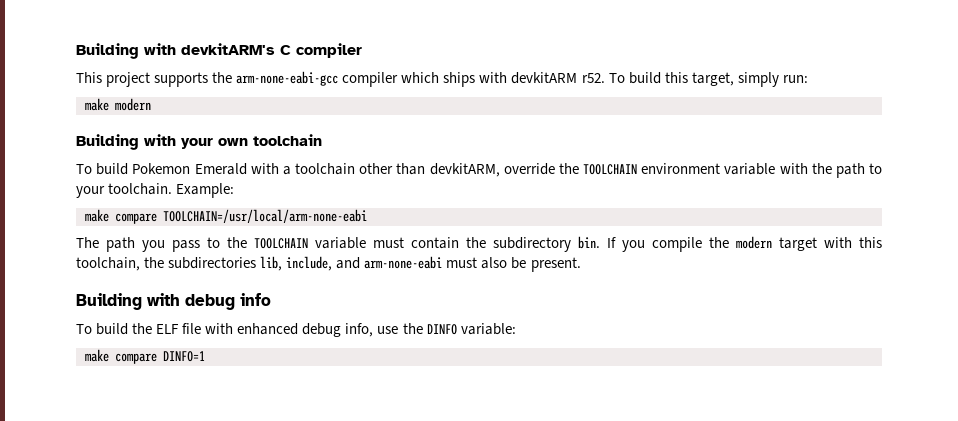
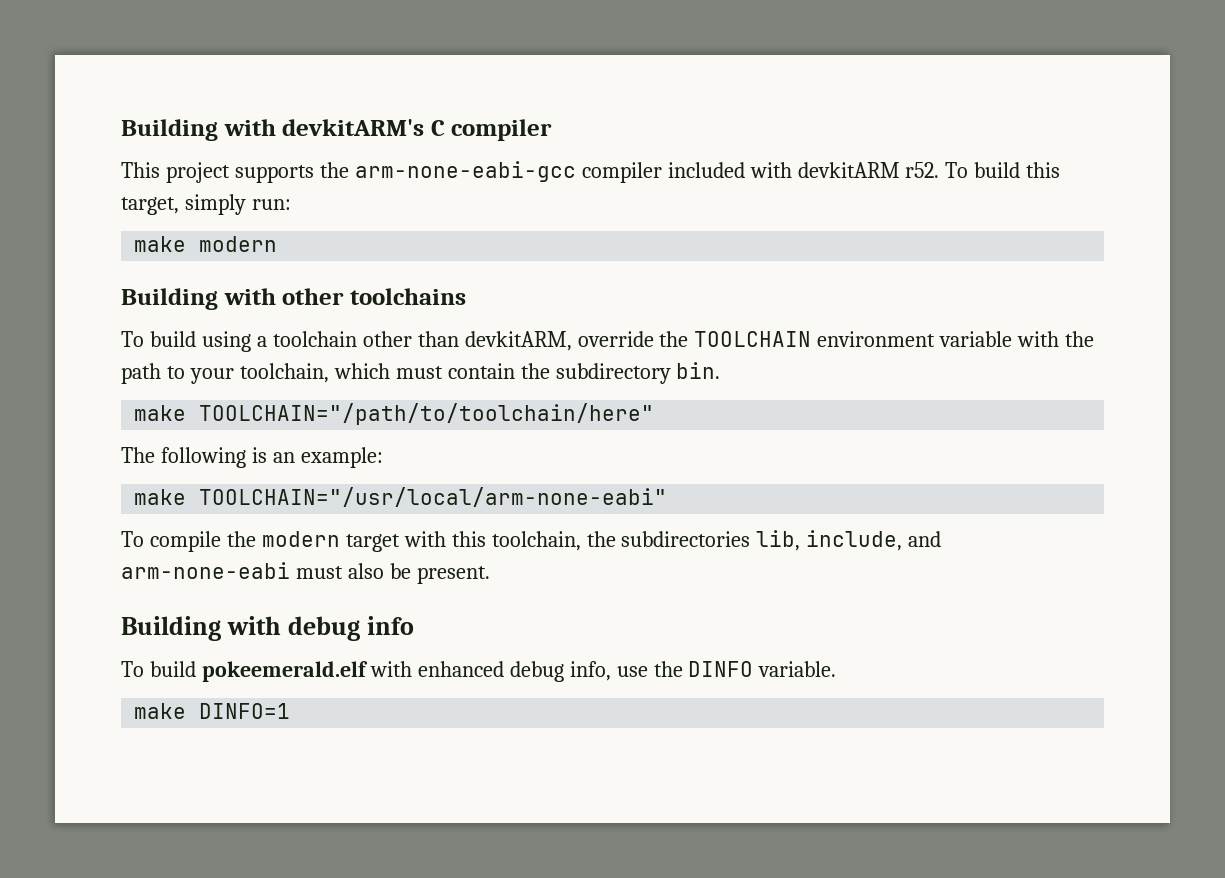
- This project supports the arm-none-eabi-gcc compiler which ships with devkitARM r52.
+ This project supports the arm-none-eabi-gcc compiler included with devkitARM r52.
- Building with your own toolchain
- To build Pokemon Emerald with a toolchain other than devkitARM, override the TOOLCHAIN environment variable with the path to your toolchain. Example:
- make compare TOOLCHAIN=/usr/local/arm-none-eabi
- The path you pass to the TOOLCHAIN variable must contain the subdirectory bin. If you compile the modern target with this toolchain, the subdirectories lib, include, and arm-none-eabi must also be present.
+ Building with other toolchains
+ To build using a toolchain other than devkitARM, override the TOOLCHAIN environment variable with the path to your toolchain, which must contain the subdirectory bin.
+ make TOOLCHAIN="/path/to/toolchain/here"
+ The following is an example:
+ make TOOLCHAIN="/usr/local/arm-none-eabi"
+ To compile the modern target with this toolchain, the subdirectories lib, include, and arm-none-eabi must also be present.
- To build the ELF file with enhanced debug info, use the DINFO variable:
- make compare DINFO=1
+ To build pokeemerald.elf with enhanced debug info, use the DINFO variable.
+ make DINFO=1

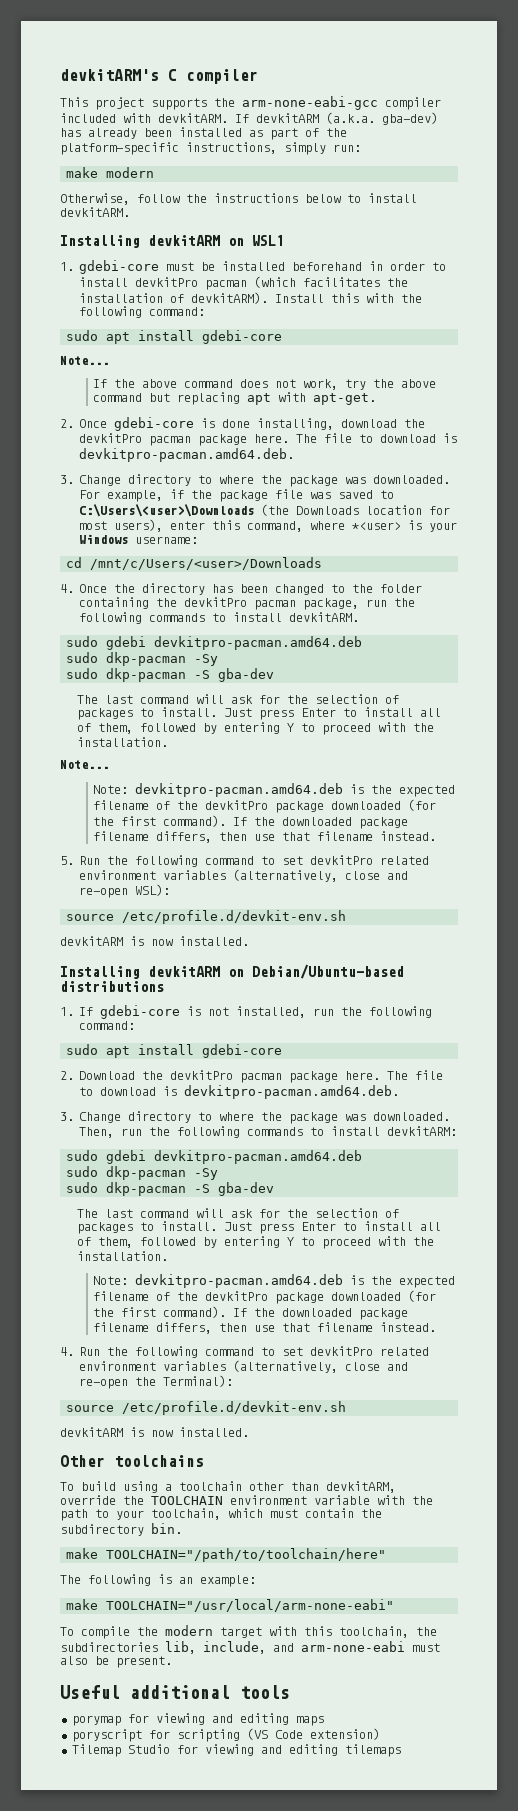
- Building with devkitARM's C compiler
+ devkitARM's C compiler
- This project supports the arm-none-eabi-gcc compiler included with devkitARM r52. To build this target, simply run:
+ This project supports the arm-none-eabi-gcc compiler included with devkitARM. If devkitARM (a.k.a. gba-dev) has already been installed as part of the platform-specific instructions, simply run:
  make modern
- Building with other toolchains
+ Otherwise, follow the instructions below to install devkitARM.
+ Installing devkitARM on WSL1
+ 1. gdebi-core must be installed beforehand in order to install devkitPro pacman (which facilitates the installation of devkitARM). Install this with the following command:
+ sudo apt install gdebi-core
+ Note...
+ If the above command does not work, try the above command but replacing apt with apt-get.
+ 2. Once gdebi-core is done installing, download the devkitPro pacman package here. The file to download is devkitpro-pacman.amd64.deb.
+ 3. Change directory to where the package was downloaded. For example, if the package file was saved to C:\Users\<user>\Downloads (the Downloads location for most users), enter this command, where *<user> is your Windows username:
+ cd /mnt/c/Users/<user>/Downloads
+ 4. Once the directory has been changed to the folder containing the devkitPro pacman package, run the following commands to install devkitARM.
+ sudo gdebi devkitpro-pacman.amd64.deb
+ sudo dkp-pacman -Sy
+ sudo dkp-pacman -S gba-dev
+ The last command will ask for the selection of packages to install. Just press Enter to install all of them, followed by entering Y to proceed with the installation.
+ Note...
+ Note: devkitpro-pacman.amd64.deb is the expected filename of the devkitPro package downloaded (for the first command). If the downloaded package filename differs, then use that filename instead.
+ 5. Run the following command to set devkitPro related environment variables (alternatively, close and re-open WSL):
+ source /etc/profile.d/devkit-env.sh
+ devkitARM is now installed.
+ Installing devkitARM on Debian/Ubuntu-based distributions
+ 1. If gdebi-core is not installed, run the following command:
+ sudo apt install gdebi-core
+ 2. Download the devkitPro pacman package here. The file to download is devkitpro-pacman.amd64.deb.
+ 3. Change directory to where the package was downloaded. Then, run the following commands to install devkitARM:
+ sudo gdebi devkitpro-pacman.amd64.deb
+ sudo dkp-pacman -Sy
+ sudo dkp-pacman -S gba-dev
+ The last command will ask for the selection of packages to install. Just press Enter to install all of them, followed by entering Y to proceed with the installation.
+ Note: devkitpro-pacman.amd64.deb is the expected filename of the devkitPro package downloaded (for the first command). If the downloaded package filename differs, then use that filename instead.
+ 4. Run the following command to set devkitPro related environment variables (alternatively, close and re-open the Terminal):
+ source /etc/profile.d/devkit-env.sh
+ devkitARM is now installed.
+ Other toolchains
- Building with debug info
- To build pokeemerald.elf with enhanced debug info, use the DINFO variable.
- make DINFO=1
+ Useful additional tools
+ porymap for viewing and editing maps
+ poryscript for scripting (VS Code extension)
+ Tilemap Studio for viewing and editing tilemaps

